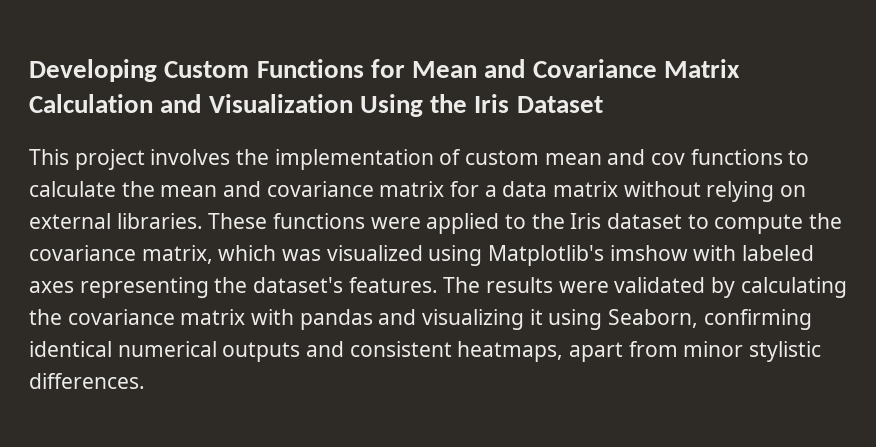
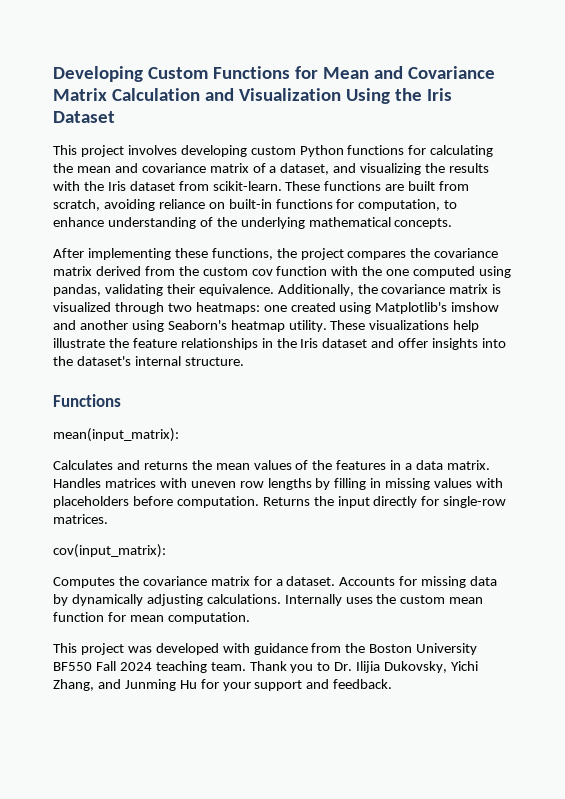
- This project involves the implementation of custom mean and cov functions to calculate the mean and covariance matrix for a data matrix without relying on external libraries. These functions were applied to the Iris dataset to compute the covariance matrix, which was visualized using Matplotlib's imshow with labeled axes representing the dataset's features. The results were validated by calculating the covariance matrix with pandas and visualizing it using Seaborn, confirming identical numerical outputs and consistent heatmaps, apart from minor stylistic differences.
+ This project involves developing custom Python functions for calculating the mean and covariance matrix of a dataset, and visualizing the results with the Iris dataset from scikit-learn. These functions are built from scratch, avoiding reliance on built-in functions for computation, to enhance understanding of the underlying mathematical concepts.
+ After implementing these functions, the project compares the covariance matrix derived from the custom cov function with the one computed using pandas, validating their equivalence. Additionally, the covariance matrix is visualized through two heatmaps: one created using Matplotlib's imshow and another using Seaborn's heatmap utility. These visualizations help illustrate the feature relationships in the Iris dataset and offer insights into the dataset's internal structure.
+ Functions
+ mean(input_matrix):
+ Calculates and returns the mean values of the features in a data matrix. Handles matrices with uneven row lengths by filling in missing values with placeholders before computation. Returns the input directly for single-row matrices.
+ cov(input_matrix):
+ Computes the covariance matrix for a dataset. Accounts for missing data by dynamically adjusting calculations. Internally uses the custom mean function for mean computation.
+ This project was developed with guidance from the Boston University BF550 Fall 2024 teaching team. Thank you to Dr. Ilijia Dukovsky, Yichi Zhang, and Junming Hu for your support and feedback.

